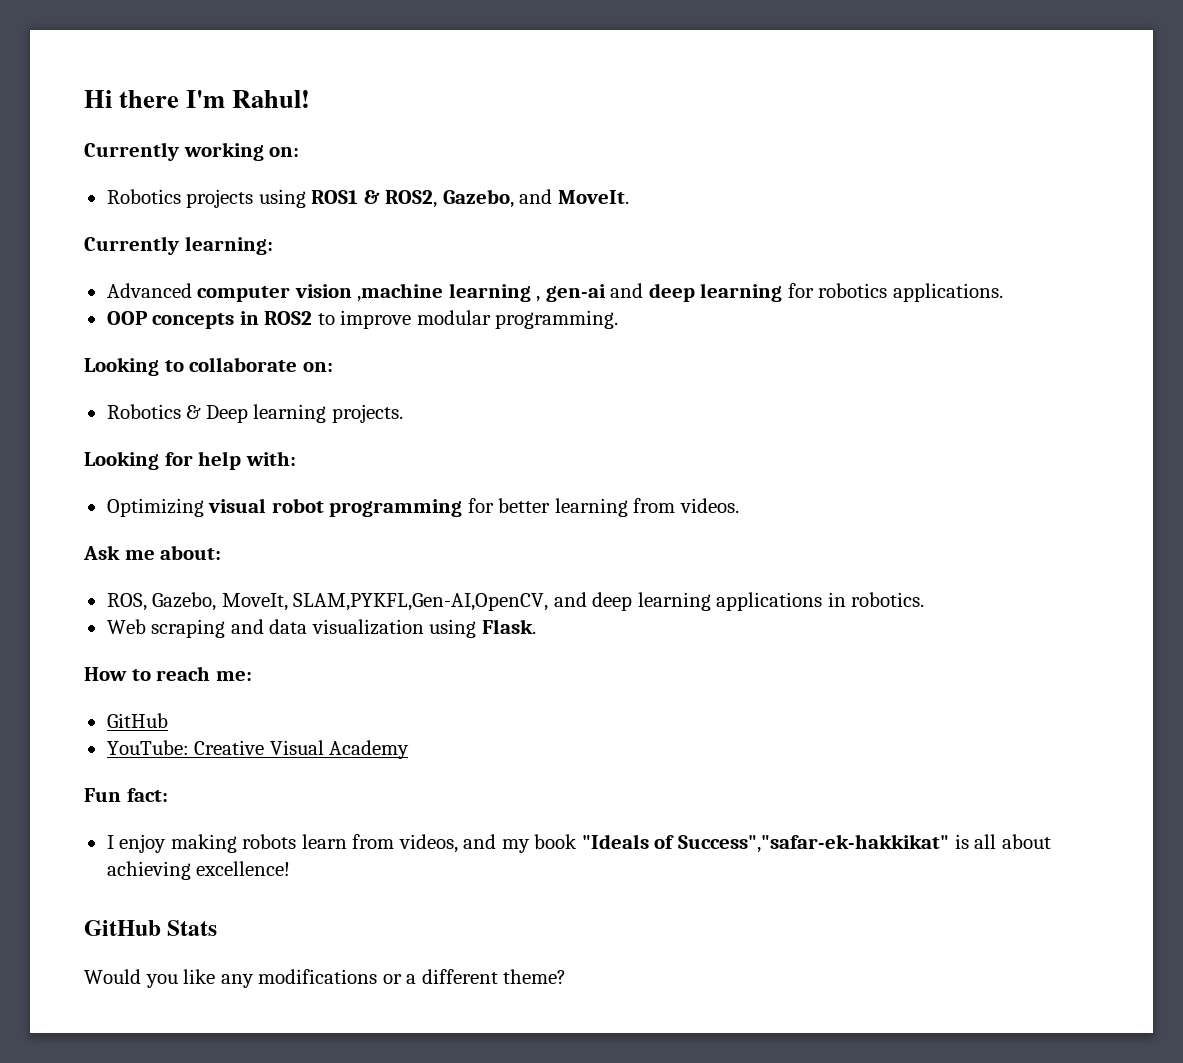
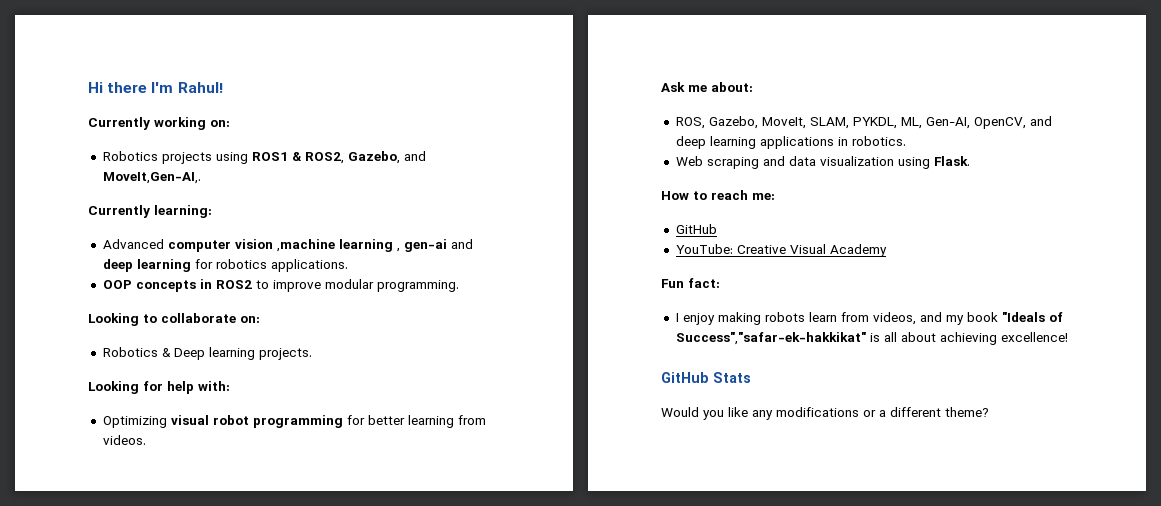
- Robotics projects using ROS1 & ROS2, Gazebo, and MoveIt.
+ Robotics projects using ROS1 & ROS2, Gazebo, and MoveIt,Gen-AI,.
- ROS, Gazebo, MoveIt, SLAM,PYKFL,Gen-AI,OpenCV, and deep learning applications in robotics.
+ ROS, Gazebo, MoveIt, SLAM, PYKDL, ML, Gen-AI, OpenCV, and deep learning applications in robotics.

